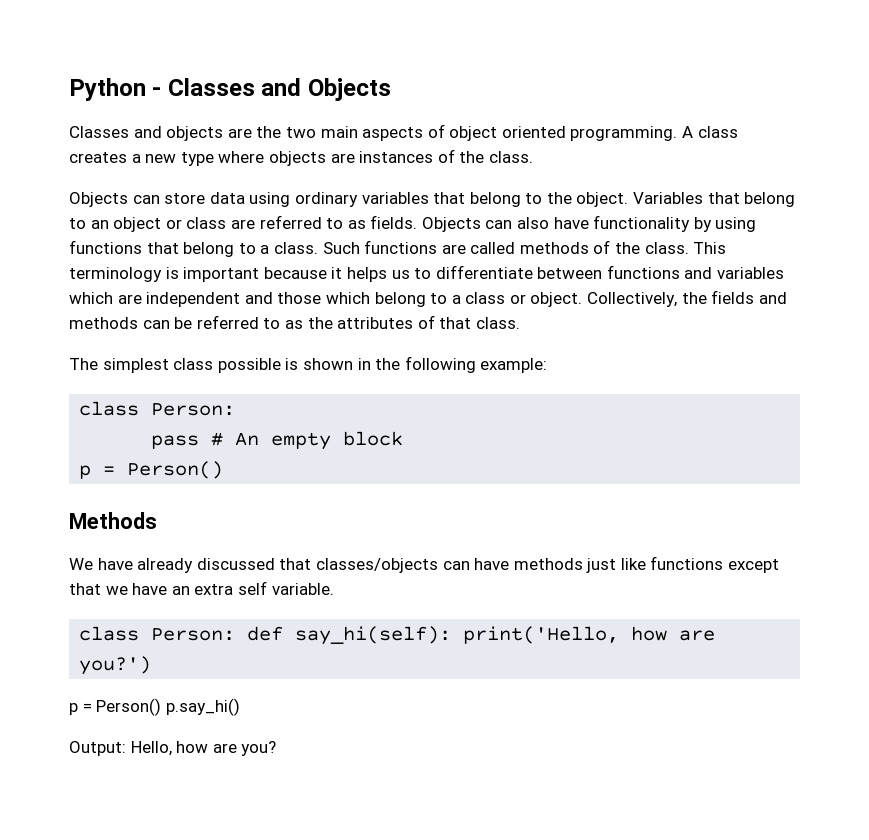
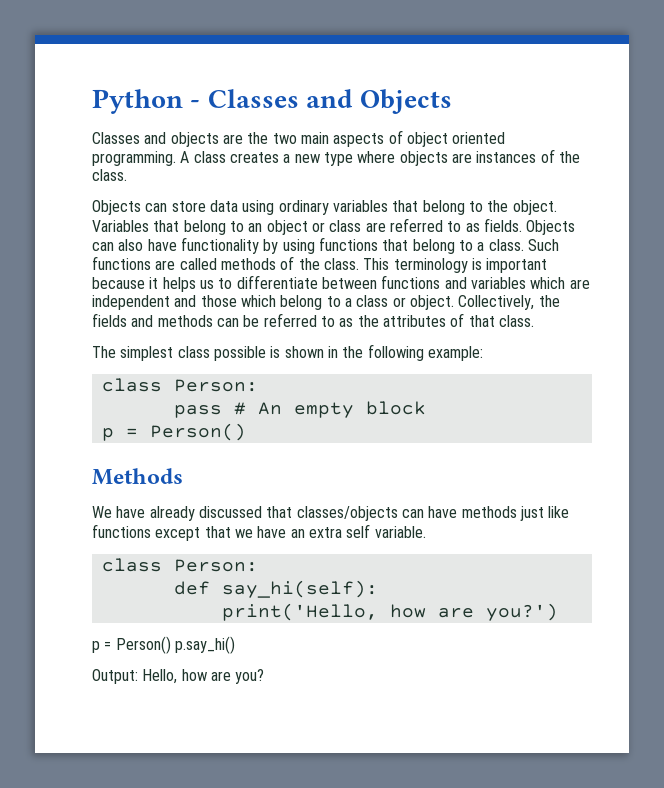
  We have already discussed that classes/objects can have methods just like functions except that we have an extra self variable.
- class Person: def say_hi(self): print('Hello, how are you?')
+ class Person:
+ def say_hi(self):
+ print('Hello, how are you?')

